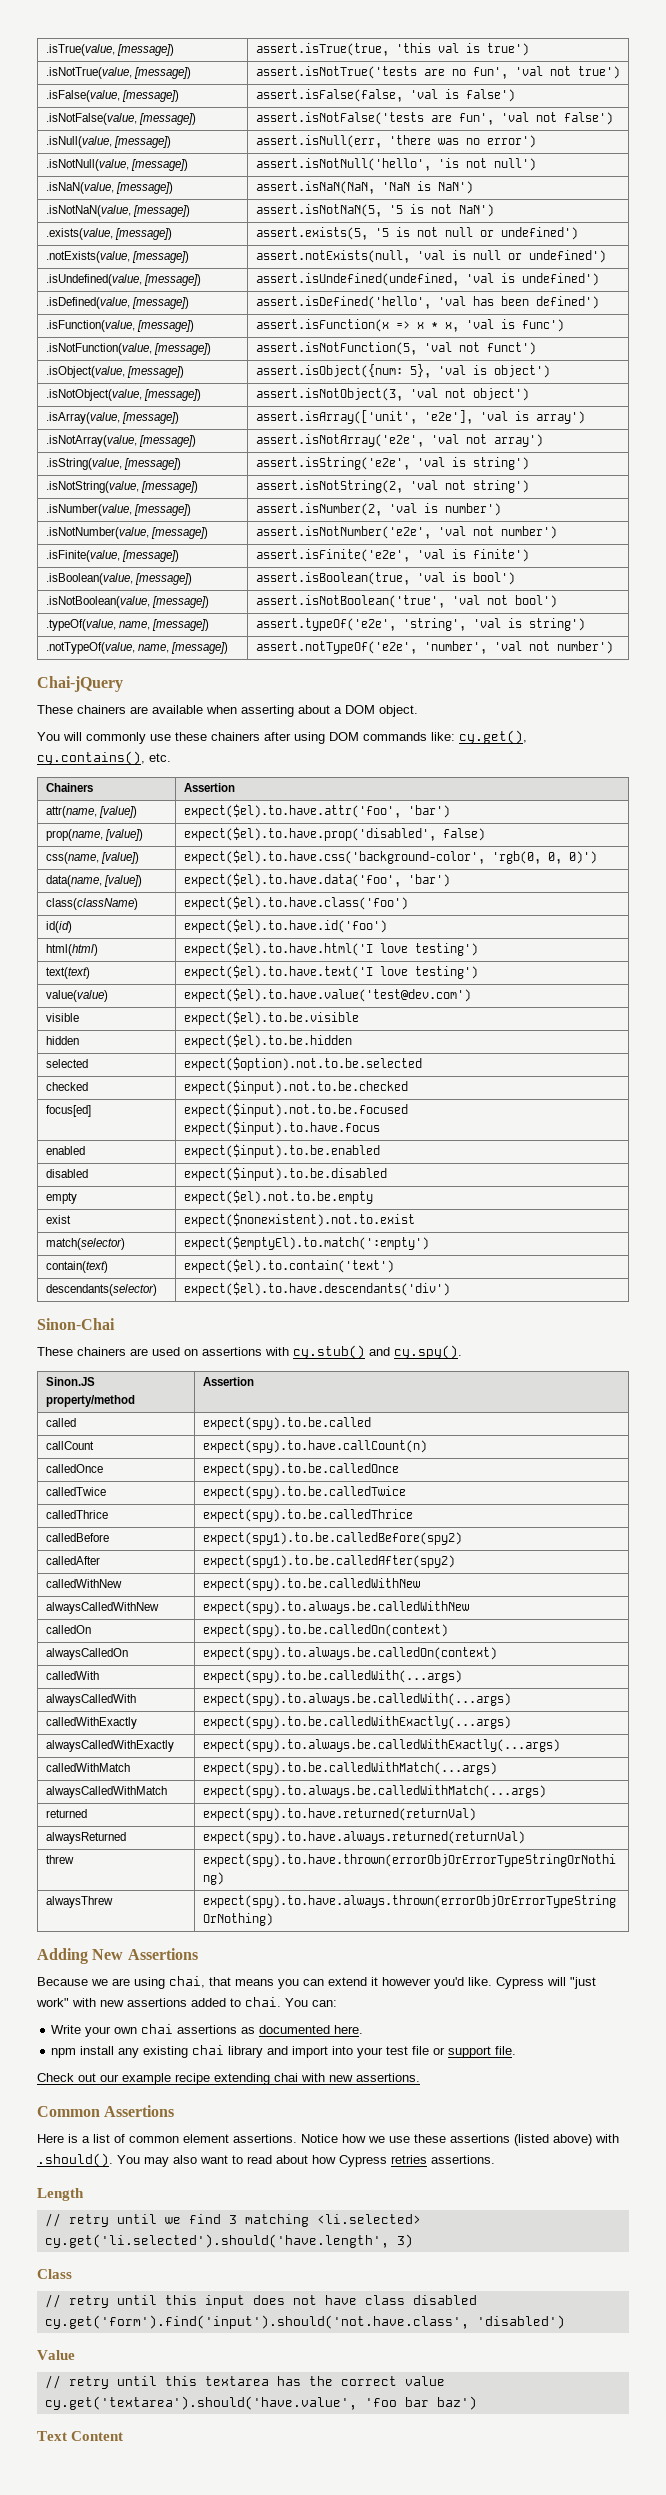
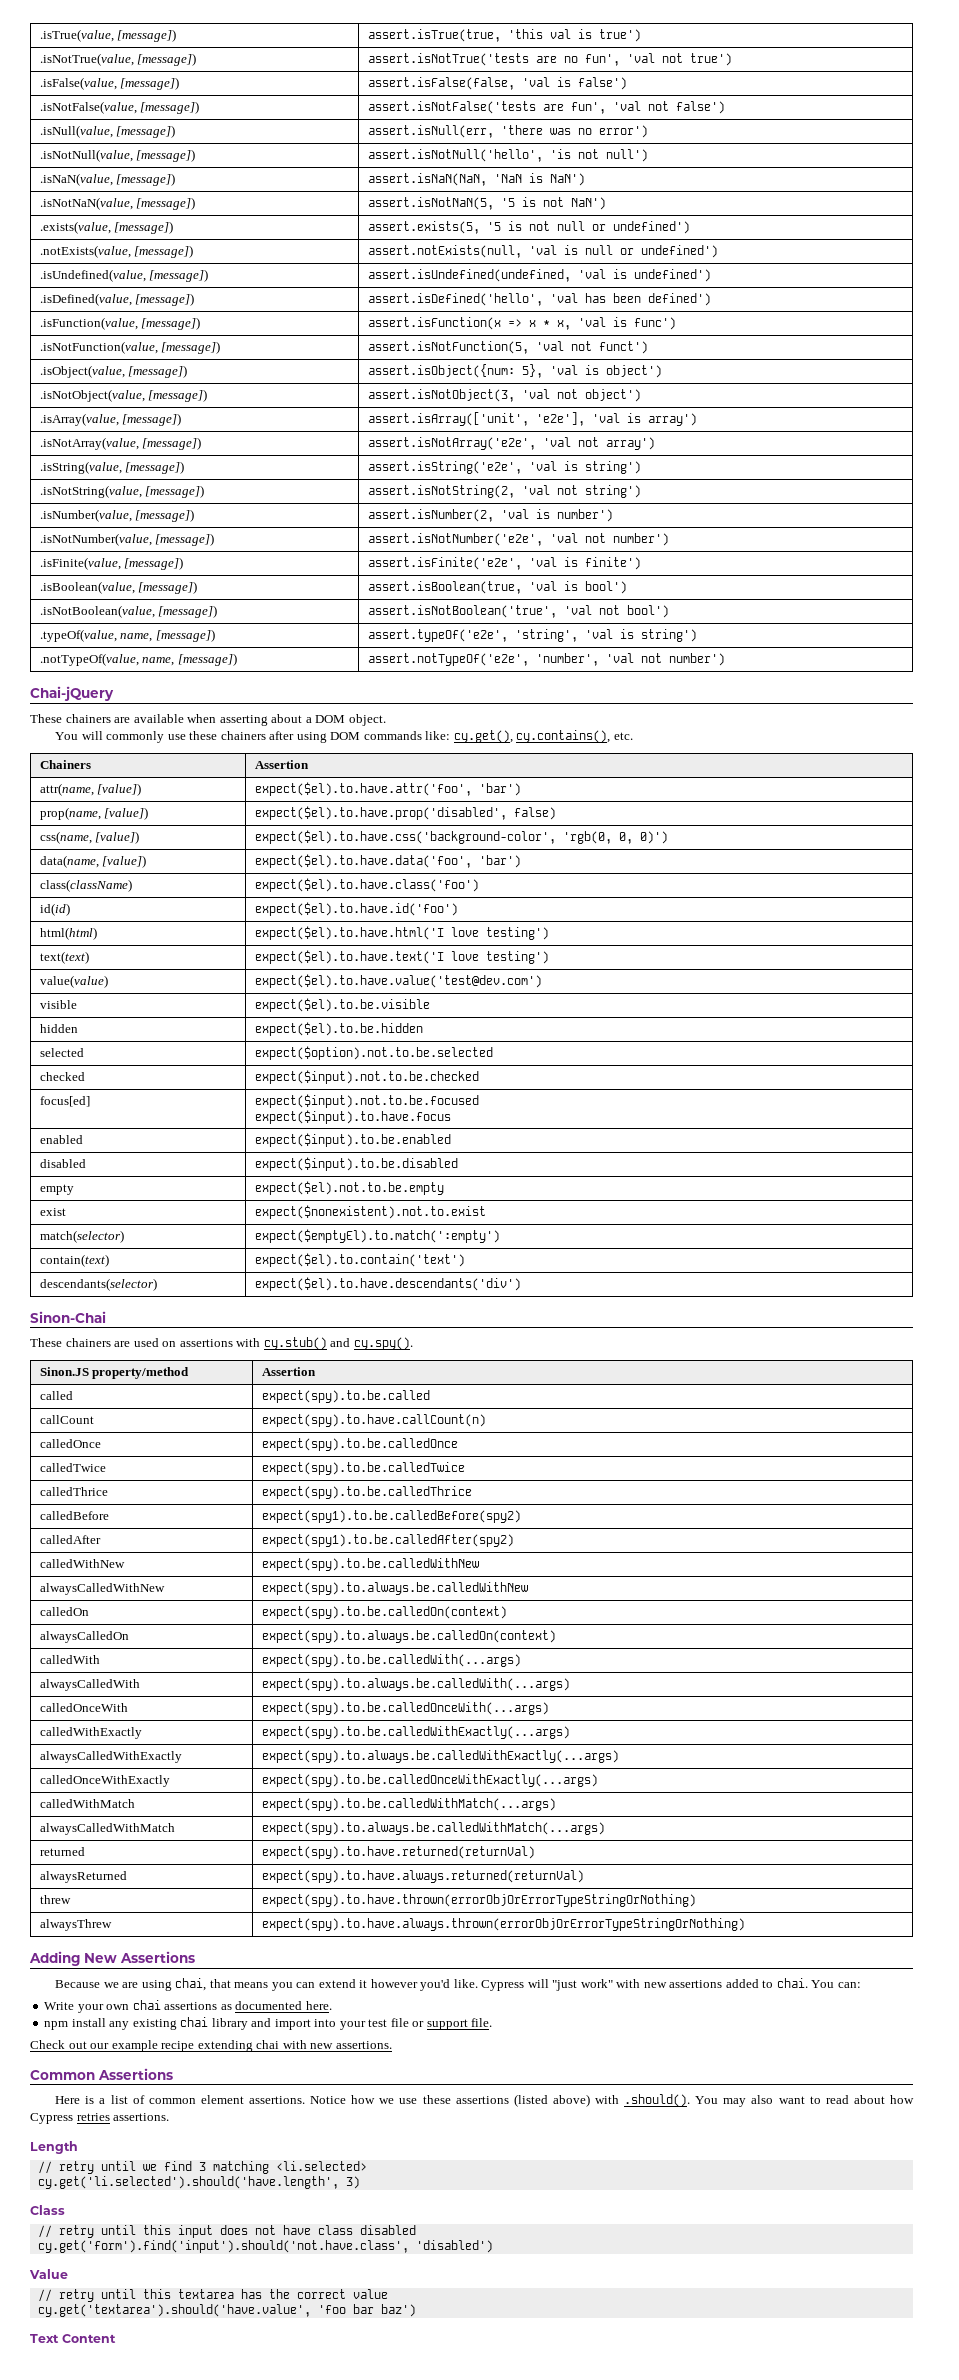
+ calledOnceWith | expect(spy).to.be.calledOnceWith(...args)
+ calledOnceWithExactly | expect(spy).to.be.calledOnceWithExactly(...args)

